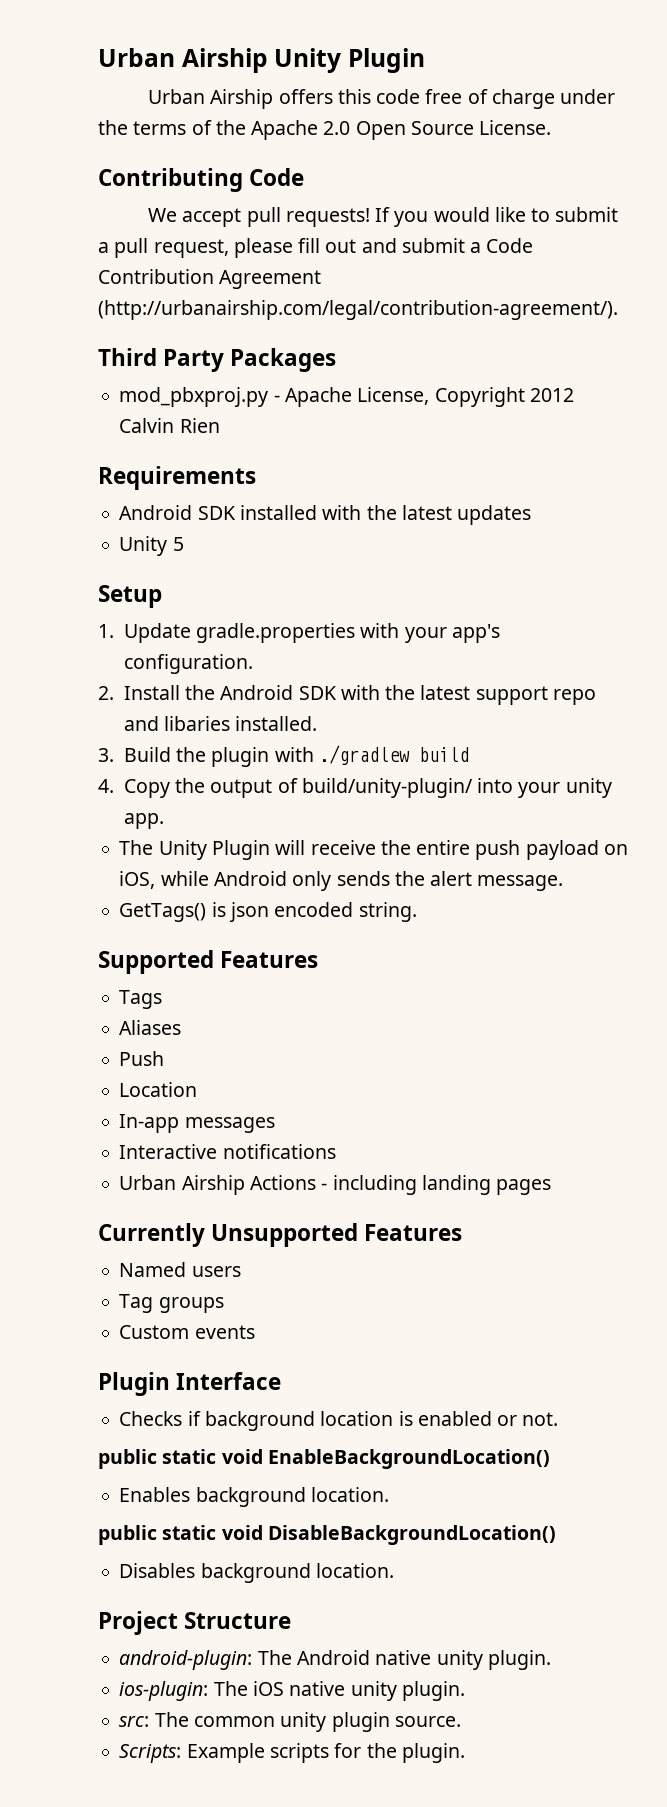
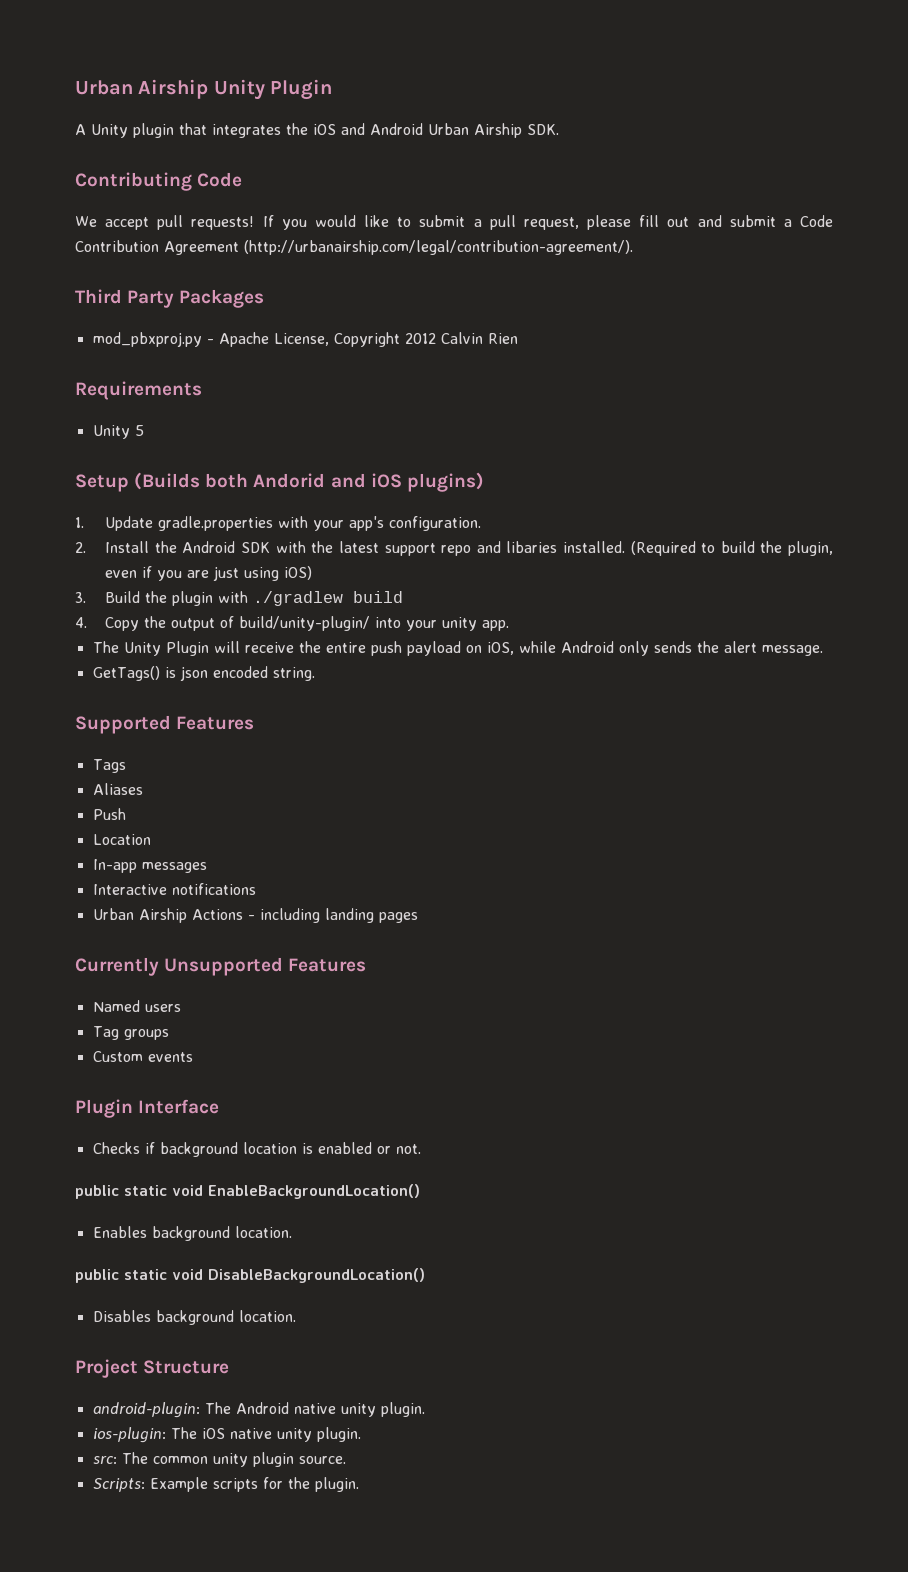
- Urban Airship offers this code free of charge under the terms of the Apache 2.0 Open Source License.
+ A Unity plugin that integrates the iOS and Android Urban Airship SDK.
- Android SDK installed with the latest updates
  Unity 5
- Setup
+ Setup (Builds both Andorid and iOS plugins)
+ (Required to build the plugin, even if you are just using iOS)

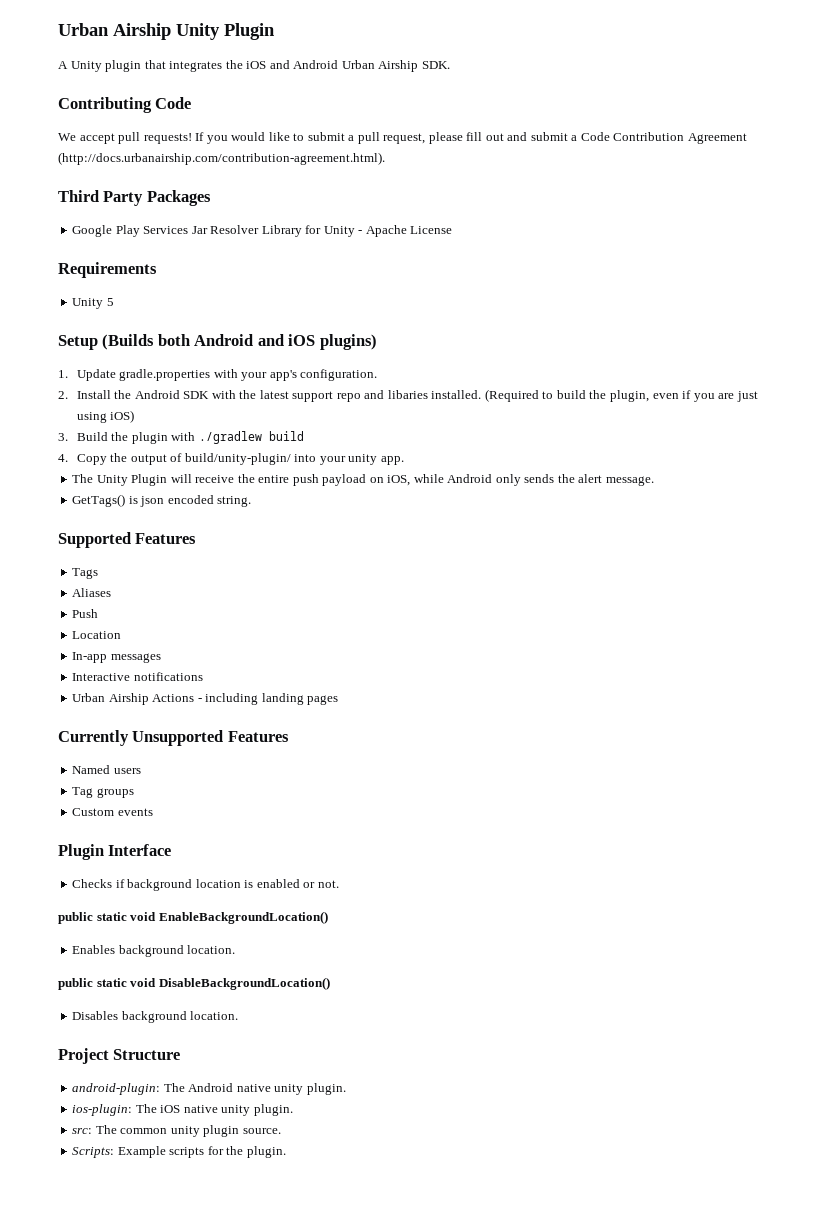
- If you would like to submit a pull request, please fill out and submit a Code Contribution Agreement (http://urbanairship.com/legal/contribution-agreement/).
+ If you would like to submit a pull request, please fill out and submit a Code Contribution Agreement (http://docs.urbanairship.com/contribution-agreement.html).
- mod_pbxproj.py - Apache License, Copyright 2012 Calvin Rien
+ Google Play Services Jar Resolver Library for Unity - Apache License
- Setup (Builds both Andorid and iOS plugins)
+ Setup (Builds both Android and iOS plugins)

